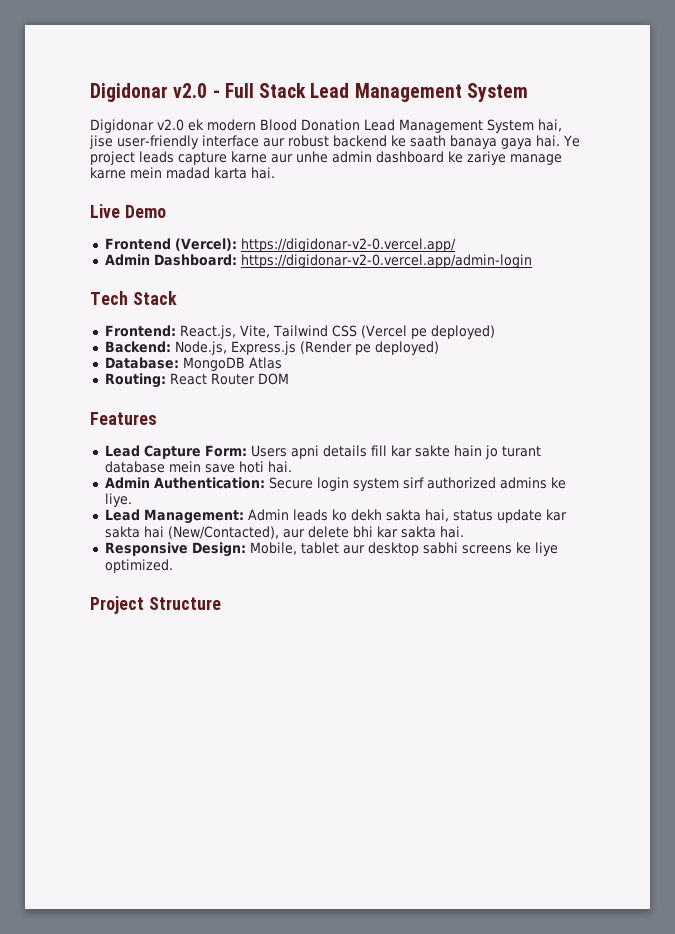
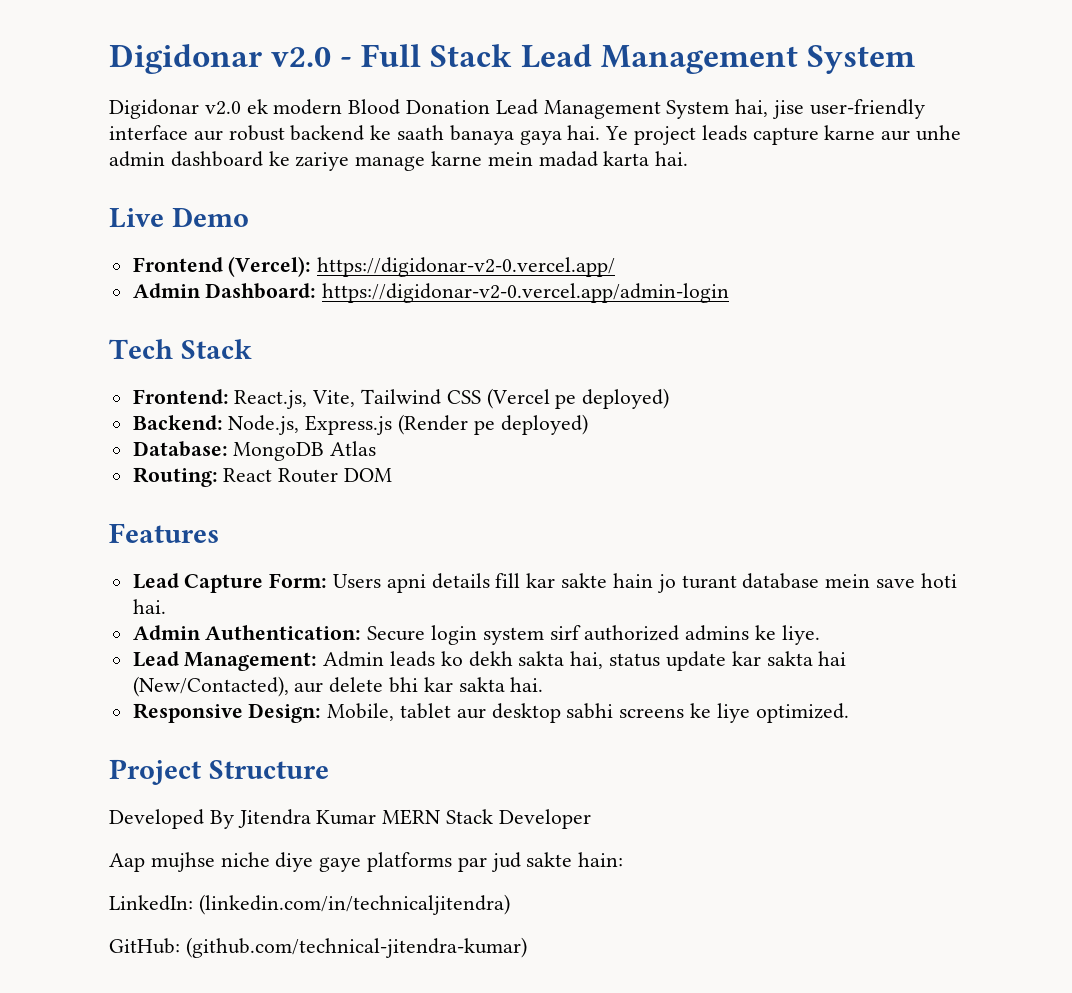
+ Developed By Jitendra Kumar MERN Stack Developer
+ Aap mujhse niche diye gaye platforms par jud sakte hain:
+ LinkedIn: (linkedin.com/in/technicaljitendra)
+ GitHub: (github.com/technical-jitendra-kumar)

